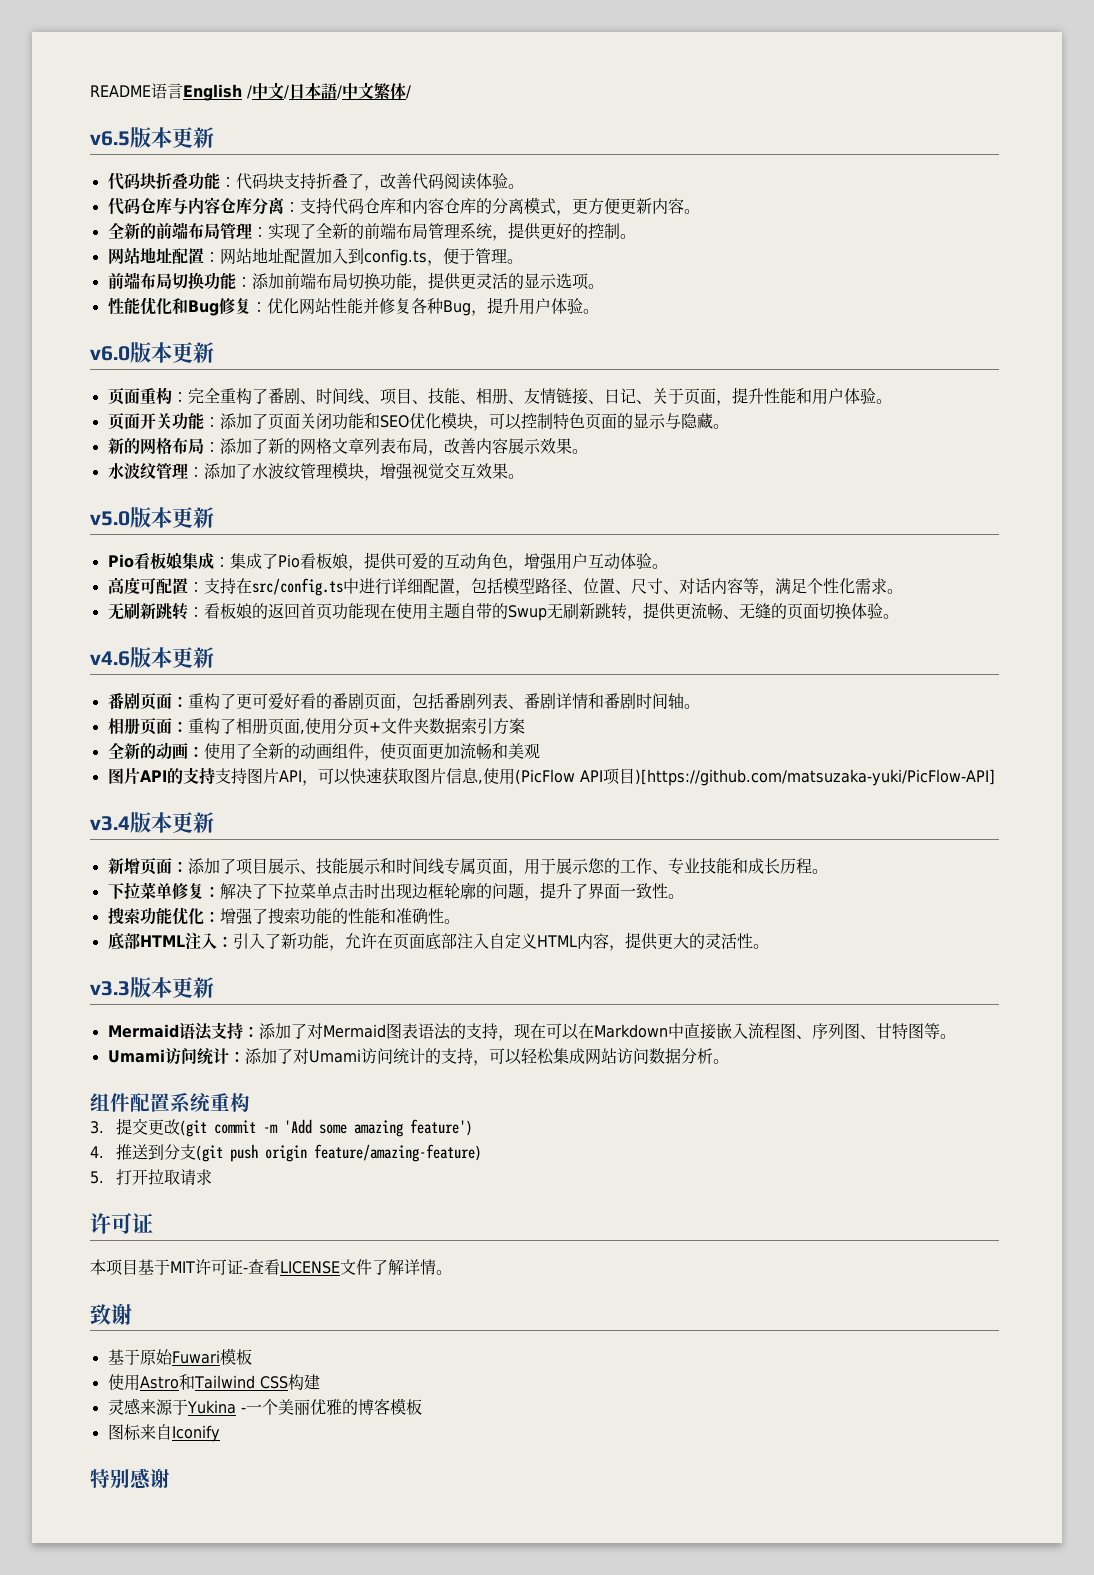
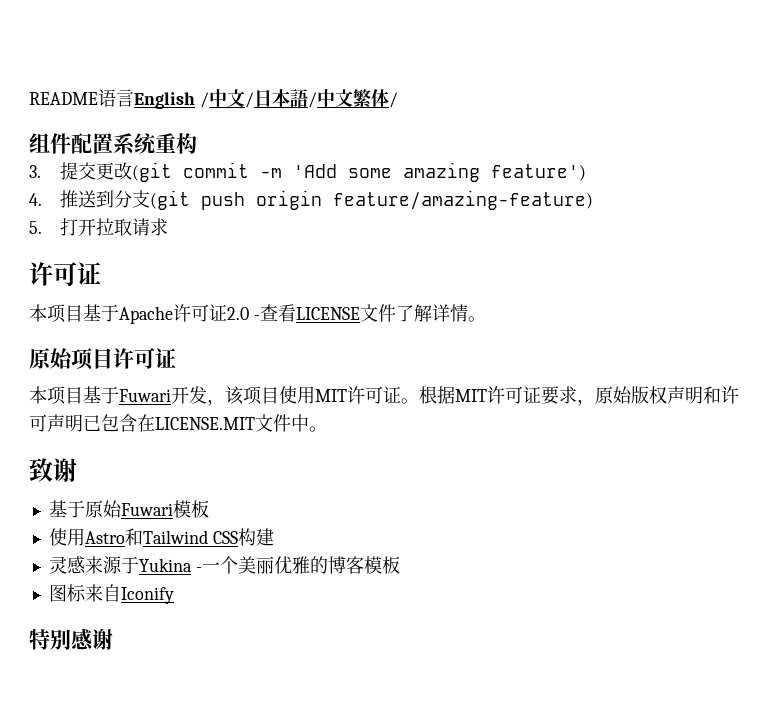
- v6.5版本更新
- 代码块折叠功能：代码块支持折叠了，改善代码阅读体验。
- 代码仓库与内容仓库分离：支持代码仓库和内容仓库的分离模式，更方便更新内容。
- 全新的前端布局管理：实现了全新的前端布局管理系统，提供更好的控制。
- 网站地址配置：网站地址配置加入到config.ts，便于管理。
- 前端布局切换功能：添加前端布局切换功能，提供更灵活的显示选项。
- 性能优化和Bug修复：优化网站性能并修复各种Bug，提升用户体验。
- v6.0版本更新
- 页面重构：完全重构了番剧、时间线、项目、技能、相册、友情链接、日记、关于页面，提升性能和用户体验。
- 页面开关功能：添加了页面关闭功能和SEO优化模块，可以控制特色页面的显示与隐藏。
- 新的网格布局：添加了新的网格文章列表布局，改善内容展示效果。
- 水波纹管理：添加了水波纹管理模块，增强视觉交互效果。
- v5.0版本更新
- Pio看板娘集成：集成了Pio看板娘，提供可爱的互动角色，增强用户互动体验。
- 高度可配置：支持在src/config.ts中进行详细配置，包括模型路径、位置、尺寸、对话内容等，满足个性化需求。
- 无刷新跳转：看板娘的返回首页功能现在使用主题自带的Swup无刷新跳转，提供更流畅、无缝的页面切换体验。
- v4.6版本更新
- 番剧页面：重构了更可爱好看的番剧页面，包括番剧列表、番剧详情和番剧时间轴。
- 相册页面：重构了相册页面,使用分页+文件夹数据索引方案
- 全新的动画：使用了全新的动画组件，使页面更加流畅和美观
- 图片API的支持支持图片API，可以快速获取图片信息,使用(PicFlow API项目)[https://github.com/matsuzaka-yuki/PicFlow-API]
- v3.4版本更新
- 新增页面：添加了项目展示、技能展示和时间线专属页面，用于展示您的工作、专业技能和成长历程。
- 下拉菜单修复：解决了下拉菜单点击时出现边框轮廓的问题，提升了界面一致性。
- 搜索功能优化：增强了搜索功能的性能和准确性。
- 底部HTML注入：引入了新功能，允许在页面底部注入自定义HTML内容，提供更大的灵活性。
- v3.3版本更新
- Mermaid语法支持：添加了对Mermaid图表语法的支持，现在可以在Markdown中直接嵌入流程图、序列图、甘特图等。
- Umami访问统计：添加了对Umami访问统计的支持，可以轻松集成网站访问数据分析。
- 本项目基于MIT许可证-查看LICENSE文件了解详情。
+ 本项目基于Apache许可证2.0 -查看LICENSE文件了解详情。
+ 原始项目许可证
+ 本项目基于Fuwari开发，该项目使用MIT许可证。根据MIT许可证要求，原始版权声明和许可声明已包含在LICENSE.MIT文件中。

